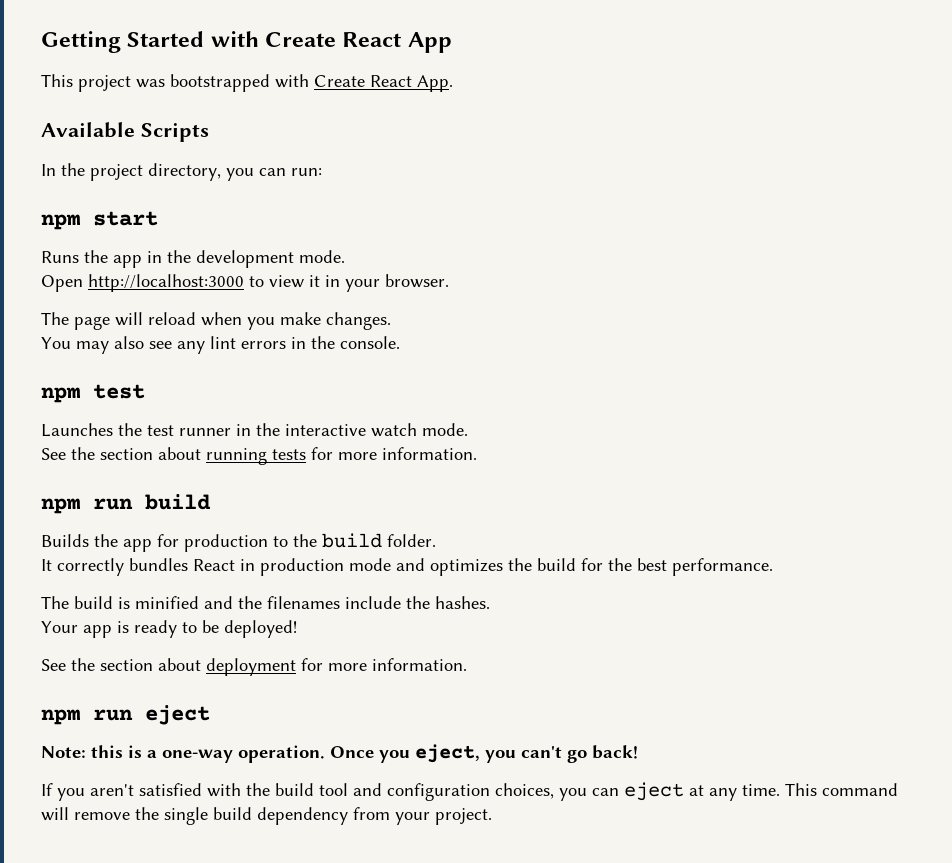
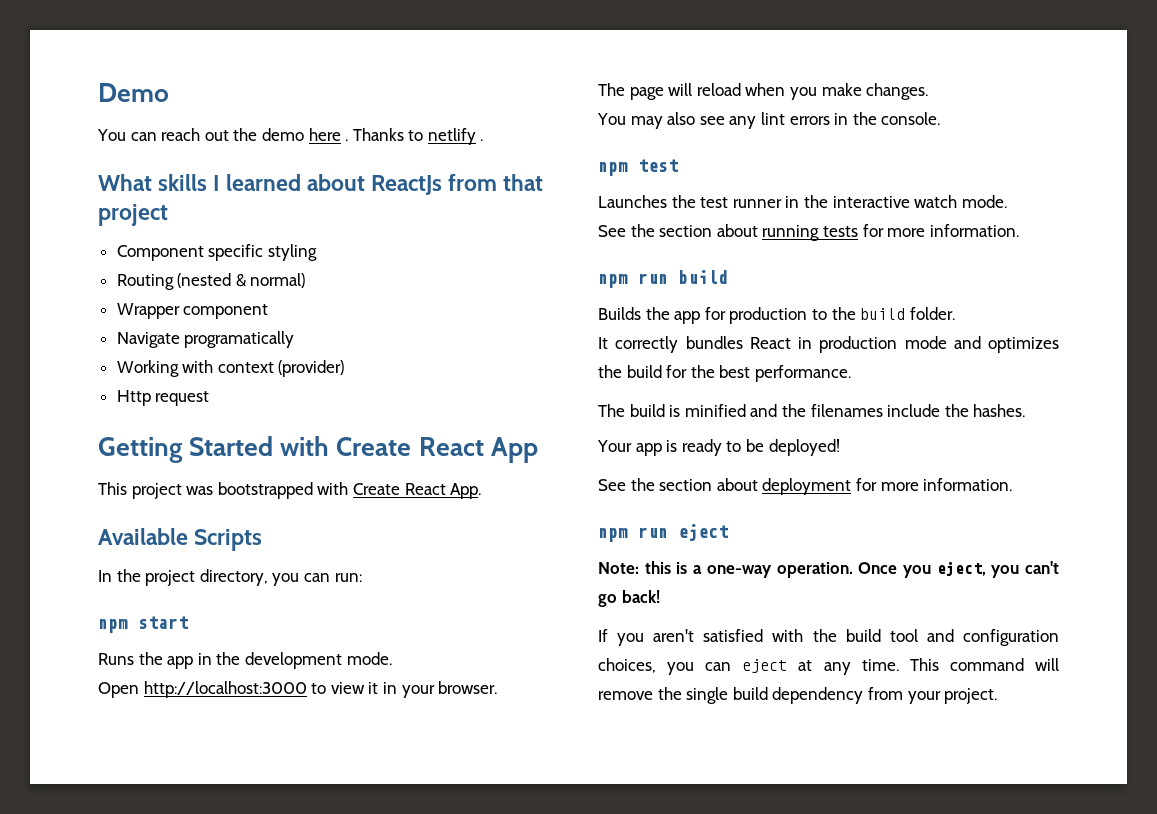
+ Demo
+ You can reach out the demo here . Thanks to netlify .
+ What skills I learned about ReactJs from that project
+ Component specific styling
+ Routing (nested & normal)
+ Wrapper component
+ Navigate programatically
+ Working with context (provider)
+ Http request

